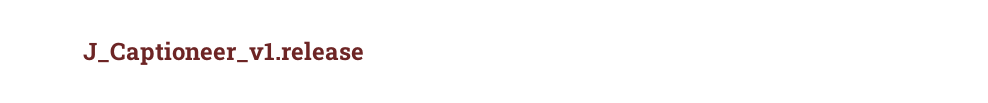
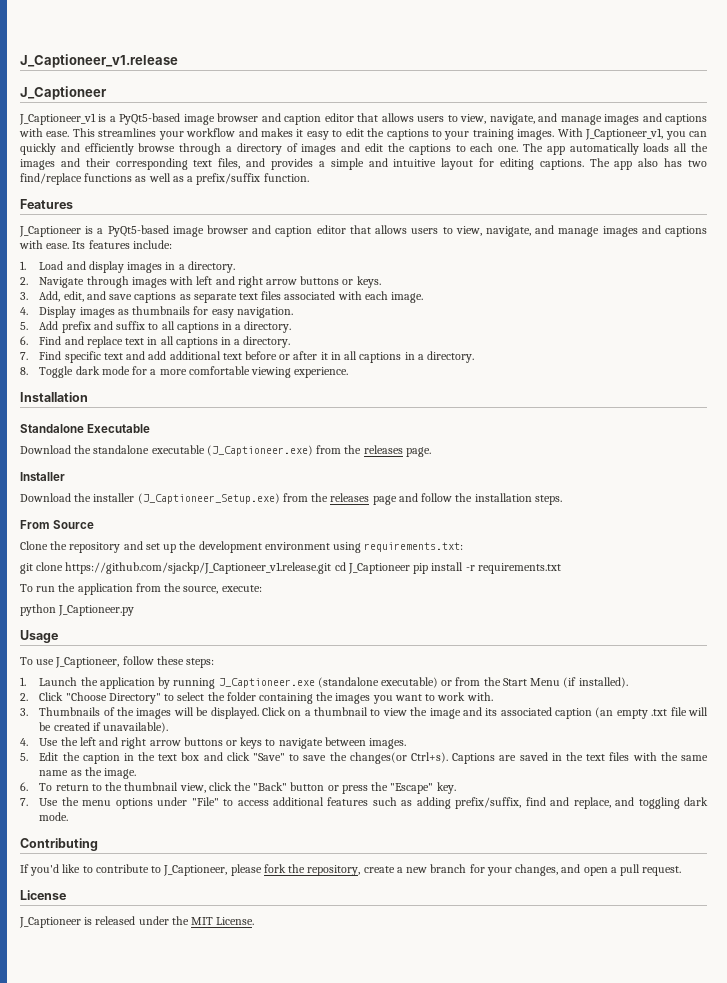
  J_Captioneer_v1.release
+ J_Captioneer
+ J_Captioneer_v1 is a PyQt5-based image browser and caption editor that allows users to view, navigate, and manage images and captions with ease. This streamlines your workflow and makes it easy to edit the captions to your training images. With J_Captioneer_v1, you can quickly and efficiently browse through a directory of images and edit the captions to each one. The app automatically loads all the images and their corresponding text files, and provides a simple and intuitive layout for editing captions. The app also has two find/replace functions as well as a prefix/suffix function.
+ Features
+ J_Captioneer is a PyQt5-based image browser and caption editor that allows users to view, navigate, and manage images and captions with ease. Its features include:
+ 1. Load and display images in a directory.
+ 2. Navigate through images with left and right arrow buttons or keys.
+ 3. Add, edit, and save captions as separate text files associated with each image.
+ 4. Display images as thumbnails for easy navigation.
+ 5. Add prefix and suffix to all captions in a directory.
+ 6. Find and replace text in all captions in a directory.
+ 7. Find specific text and add additional text before or after it in all captions in a directory.
+ 8. Toggle dark mode for a more comfortable viewing experience.
+ Installation
+ Standalone Executable
+ Download the standalone executable (J_Captioneer.exe) from the releases page.
+ Installer
+ Download the installer (J_Captioneer_Setup.exe) from the releases page and follow the installation steps.
+ From Source
+ Clone the repository and set up the development environment using requirements.txt:
+ git clone https://github.com/sjackp/J_Captioneer_v1.release.git cd J_Captioneer pip install -r requirements.txt
+ To run the application from the source, execute:
+ python J_Captioneer.py
+ Usage
+ To use J_Captioneer, follow these steps:
+ 1. Launch the application by running J_Captioneer.exe (standalone executable) or from the Start Menu (if installed).
+ 2. Click "Choose Directory" to select the folder containing the images you want to work with.
+ 3. Thumbnails of the images will be displayed. Click on a thumbnail to view the image and its associated caption (an empty .txt file will be created if unavailable).
+ 4. Use the left and right arrow buttons or keys to navigate between images.
+ 5. Edit the caption in the text box and click "Save" to save the changes(or Ctrl+s). Captions are saved in the text files with the same name as the image.
+ 6. To return to the thumbnail view, click the "Back" button or press the "Escape" key.
+ 7. Use the menu options under "File" to access additional features such as adding prefix/suffix, find and replace, and toggling dark mode.
+ Contributing
+ If you'd like to contribute to J_Captioneer, please fork the repository, create a new branch for your changes, and open a pull request.
+ License
+ J_Captioneer is released under the MIT License.

